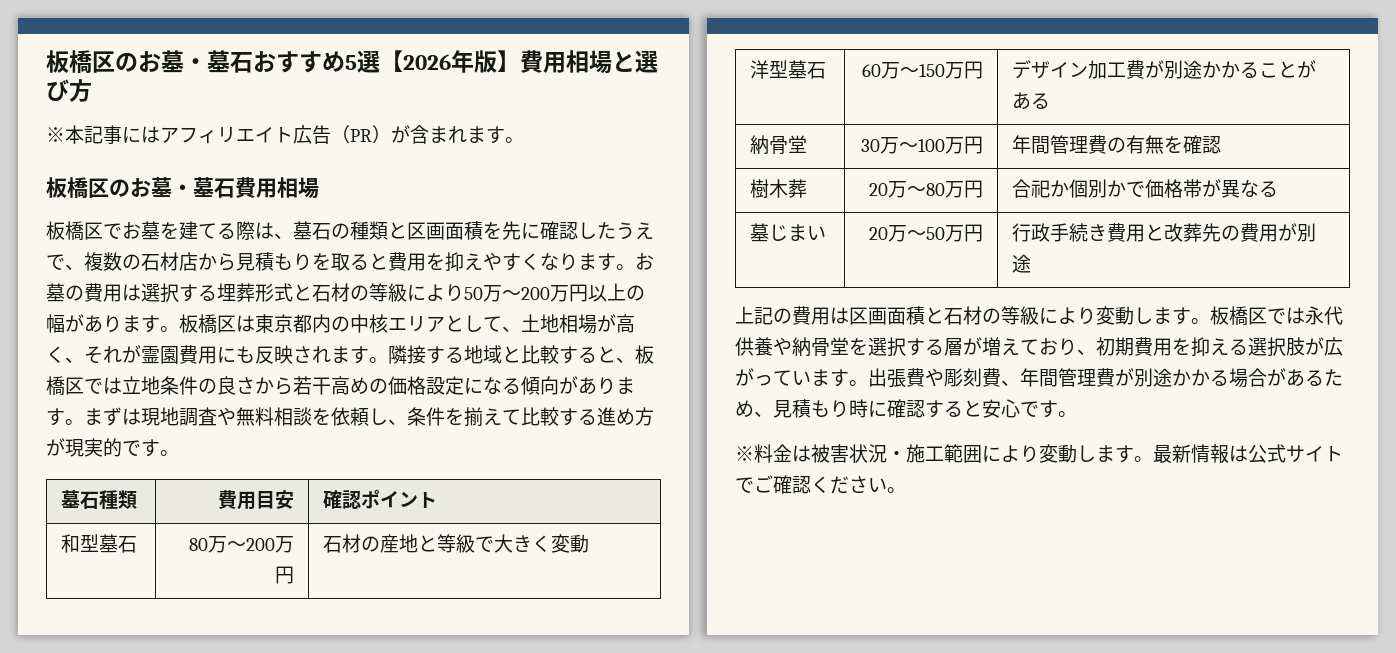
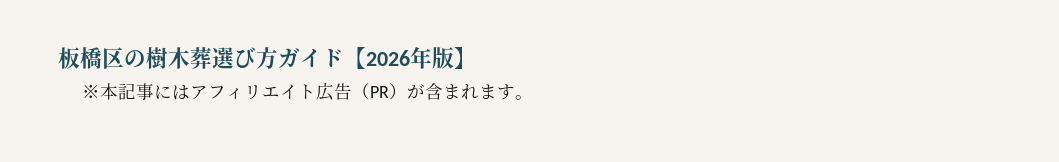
- 板橋区のお墓・墓石おすすめ5選【2026年版】費用相場と選び方
+ 板橋区の樹木葬選び方ガイド【2026年版】
- 板橋区のお墓・墓石費用相場
- 板橋区でお墓を建てる際は、墓石の種類と区画面積を先に確認したうえで、複数の石材店から見積もりを取ると費用を抑えやすくなります。お墓の費用は選択する埋葬形式と石材の等級により50万〜200万円以上の幅があります。板橋区は東京都内の中核エリアとして、土地相場が高く、それが霊園費用にも反映されます。隣接する地域と比較すると、板橋区では立地条件の良さから若干高めの価格設定になる傾向があります。まずは現地調査や無料相談を依頼し、条件を揃えて比較する進め方が現実的です。
- 墓石種類 | 費用目安 | 確認ポイント
- 和型墓石 | 80万〜200万円 | 石材の産地と等級で大きく変動
- 洋型墓石 | 60万〜150万円 | デザイン加工費が別途かかることがある
- 納骨堂 | 30万〜100万円 | 年間管理費の有無を確認
- 樹木葬 | 20万〜80万円 | 合祀か個別かで価格帯が異なる
- 墓じまい | 20万〜50万円 | 行政手続き費用と改葬先の費用が別途
- 上記の費用は区画面積と石材の等級により変動します。板橋区では永代供養や納骨堂を選択する層が増えており、初期費用を抑える選択肢が広がっています。出張費や彫刻費、年間管理費が別途かかる場合があるため、見積もり時に確認すると安心です。
- ※料金は被害状況・施工範囲により変動します。最新情報は公式サイトでご確認ください。

